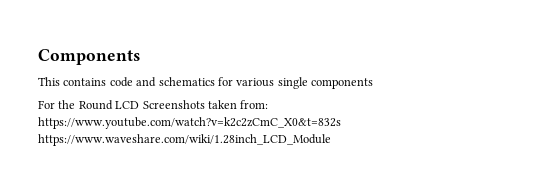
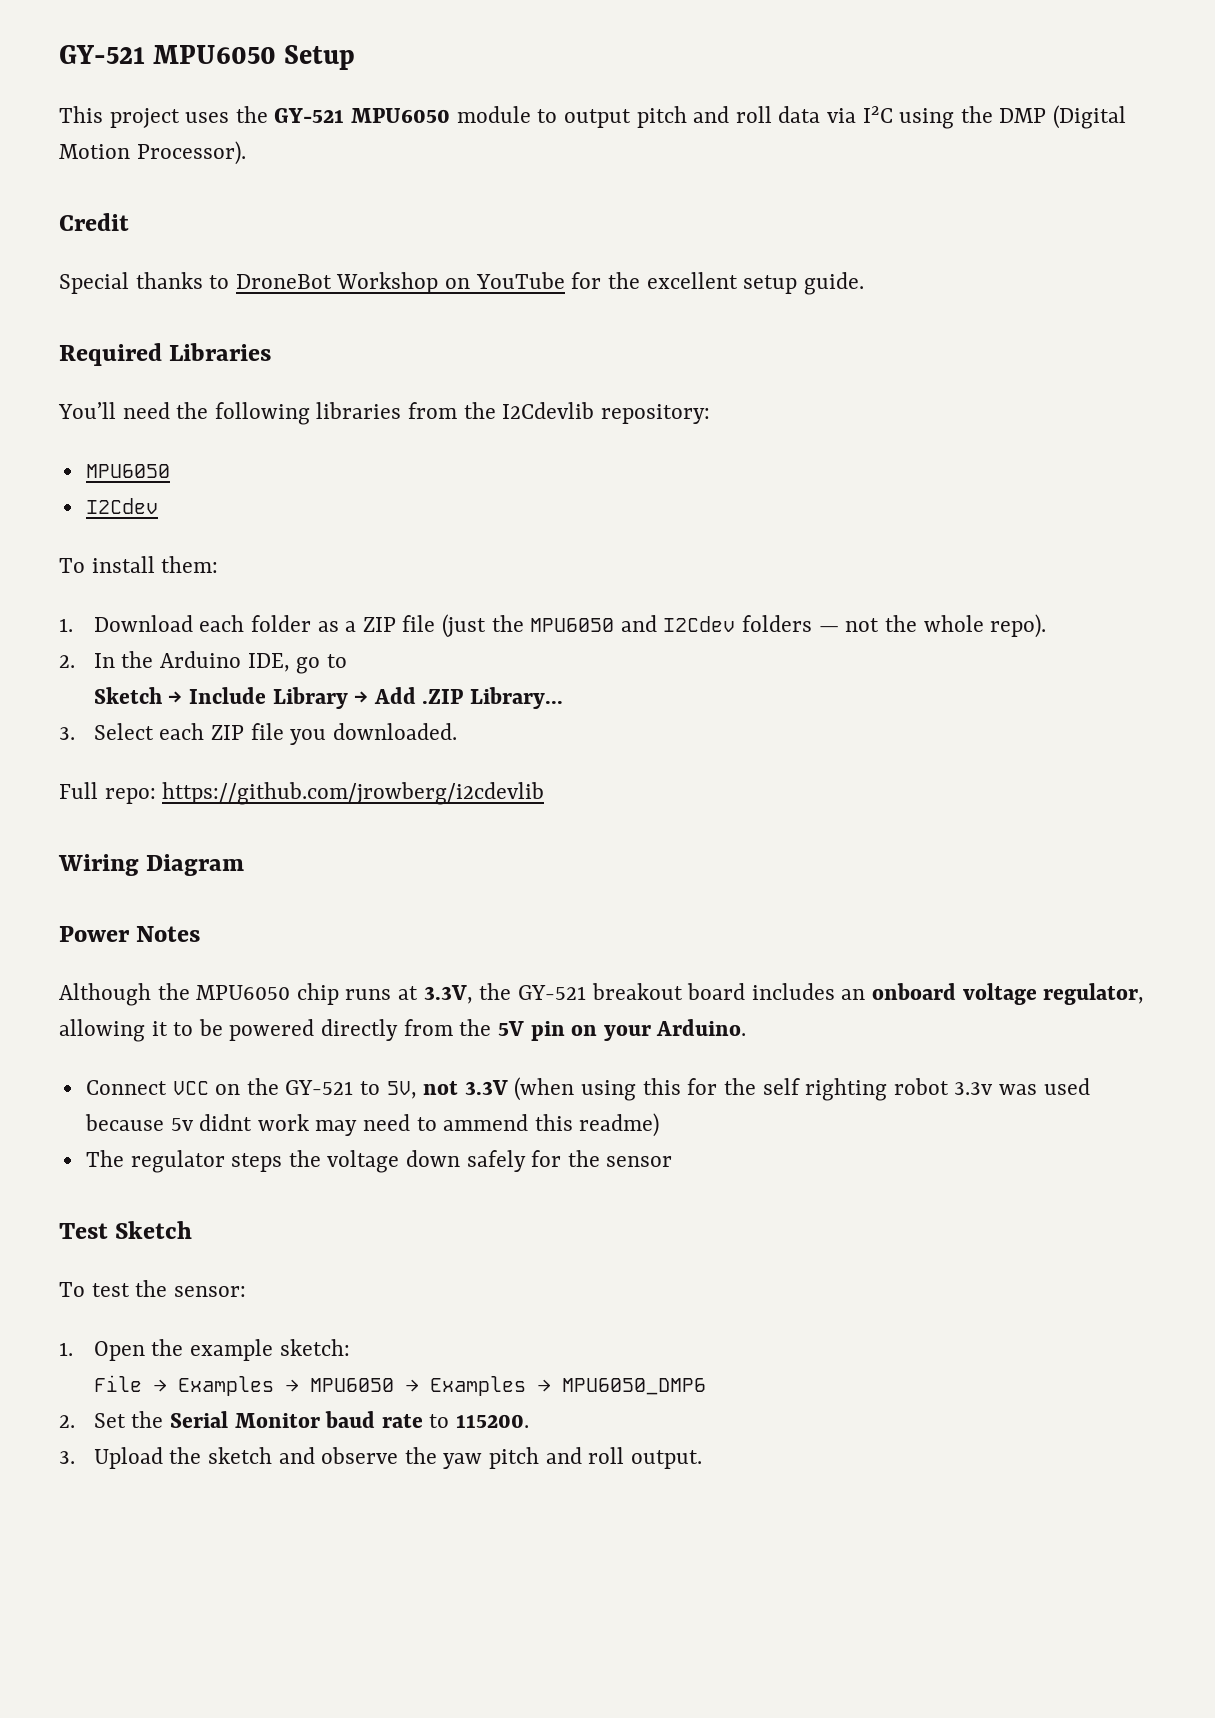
- Components
- This contains code and schematics for various single components
- For the Round LCD Screenshots taken from: https://www.youtube.com/watch?v=k2c2zCmC_X0&t=832s https://www.waveshare.com/wiki/1.28inch_LCD_Module
+ GY-521 MPU6050 Setup
+ This project uses the GY-521 MPU6050 module to output pitch and roll data via I²C using the DMP (Digital Motion Processor).
+ Credit
+ Special thanks to DroneBot Workshop on YouTube for the excellent setup guide.
+ Required Libraries
+ You’ll need the following libraries from the I2Cdevlib repository:
+ MPU6050
+ I2Cdev
+ To install them:
+ 1. Download each folder as a ZIP file (just the MPU6050 and I2Cdev folders — not the whole repo).
+ 2. In the Arduino IDE, go to
+ Sketch → Include Library → Add .ZIP Library...
+ 3. Select each ZIP file you downloaded.
+ Full repo: https://github.com/jrowberg/i2cdevlib
+ Wiring Diagram
+ Power Notes
+ Although the MPU6050 chip runs at 3.3V, the GY-521 breakout board includes an onboard voltage regulator, allowing it to be powered directly from the 5V pin on your Arduino.
+ Connect VCC on the GY-521 to 5V, not 3.3V (when using this for the self righting robot 3.3v was used because 5v didnt work may need to ammend this readme)
+ The regulator steps the voltage down safely for the sensor
+ Test Sketch
+ To test the sensor:
+ 1. Open the example sketch:
+ File → Examples → MPU6050 → Examples → MPU6050_DMP6
+ 2. Set the Serial Monitor baud rate to 115200.
+ 3. Upload the sketch and observe the yaw pitch and roll output.

